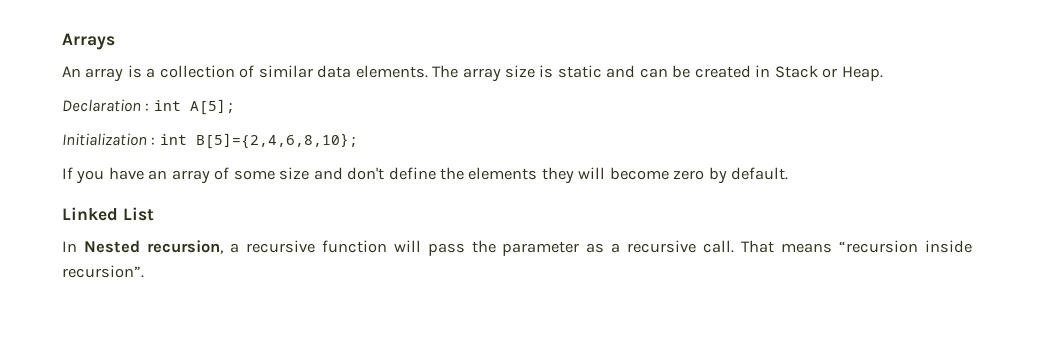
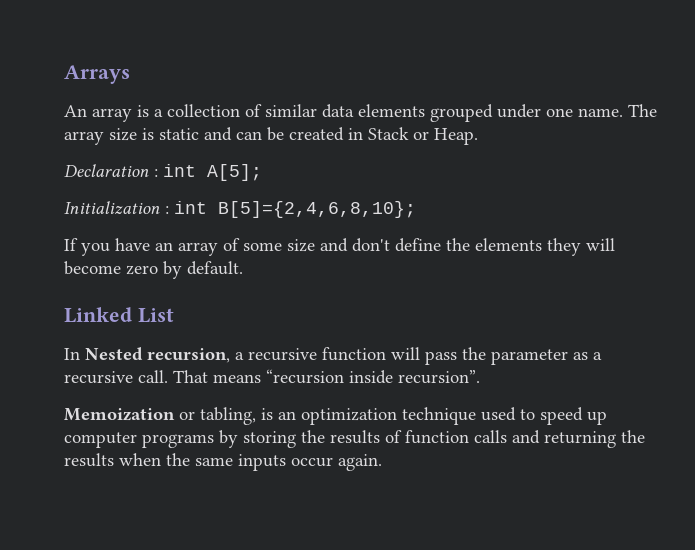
- An array is a collection of similar data elements.
+ An array is a collection of similar data elements grouped under one name.
+ Memoization or tabling, is an optimization technique used to speed up computer programs by storing the results of function calls and returning the results when the same inputs occur again.

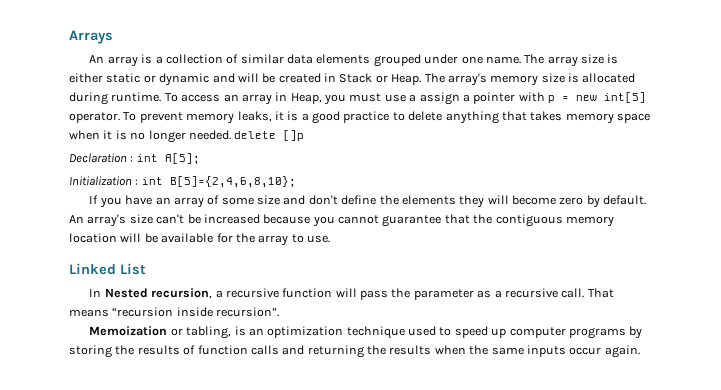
- The array size is static and can be created in Stack or Heap.
+ The array size is either static or dynamic and will be created in Stack or Heap. The array's memory size is allocated during runtime. To access an array in Heap, you must use a assign a pointer with p = new int[5] operator. To prevent memory leaks, it is a good practice to delete anything that takes memory space when it is no longer needed. delete []p
+ An array's size can't be increased because you cannot guarantee that the contiguous memory location will be available for the array to use.

